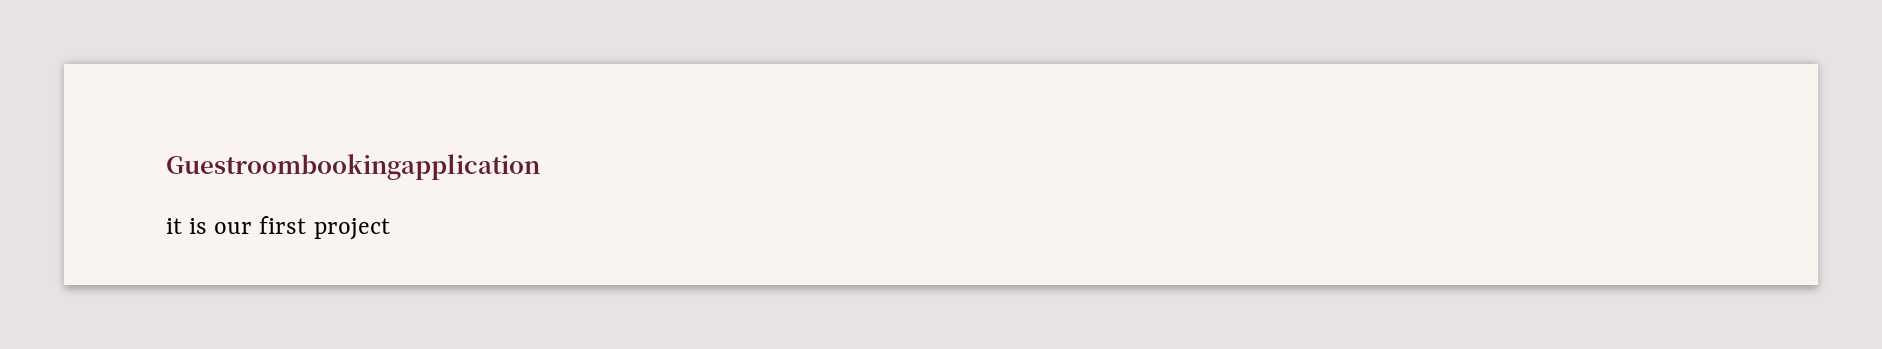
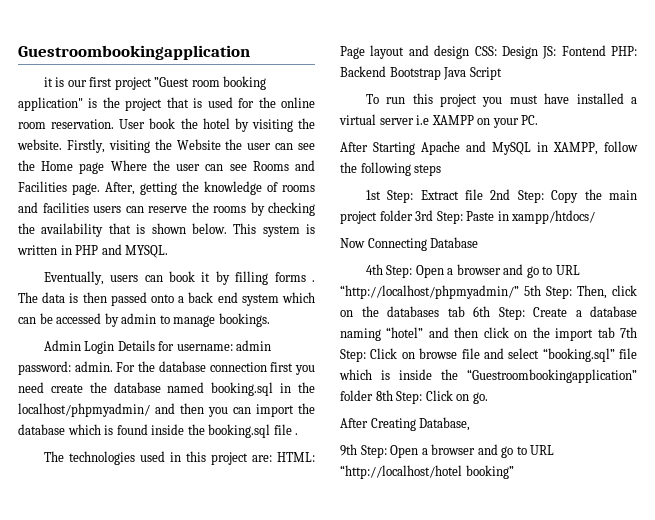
- it is our first project
+ it is our first project ”Guest room booking application" is the project that is used for the online room reservation. User book the hotel by visiting the website. Firstly, visiting the Website the user can see the Home page Where the user can see Rooms and Facilities page. After, getting the knowledge of rooms and facilities users can reserve the rooms by checking the availability that is shown below. This system is written in PHP and MYSQL.
+ Eventually, users can book it by filling forms . The data is then passed onto a back end system which can be accessed by admin to manage bookings.
+ Admin Login Details for username: admin password: admin. For the database connection first you need create the database named booking.sql in the localhost/phpmyadmin/ and then you can import the database which is found inside the booking.sql file .
+ The technologies used in this project are: HTML: Page layout and design CSS: Design JS: Fontend PHP: Backend Bootstrap Java Script
+ To run this project you must have installed a virtual server i.e XAMPP on your PC.
+ After Starting Apache and MySQL in XAMPP, follow the following steps
+ 1st Step: Extract file 2nd Step: Copy the main project folder 3rd Step: Paste in xampp/htdocs/
+ Now Connecting Database
+ 4th Step: Open a browser and go to URL “http://localhost/phpmyadmin/” 5th Step: Then, click on the databases tab 6th Step: Create a database naming “hotel” and then click on the import tab 7th Step: Click on browse file and select “booking.sql” file which is inside the “Guestroombookingapplication” folder 8th Step: Click on go.
+ After Creating Database,
+ 9th Step: Open a browser and go to URL “http://localhost/hotel booking”

